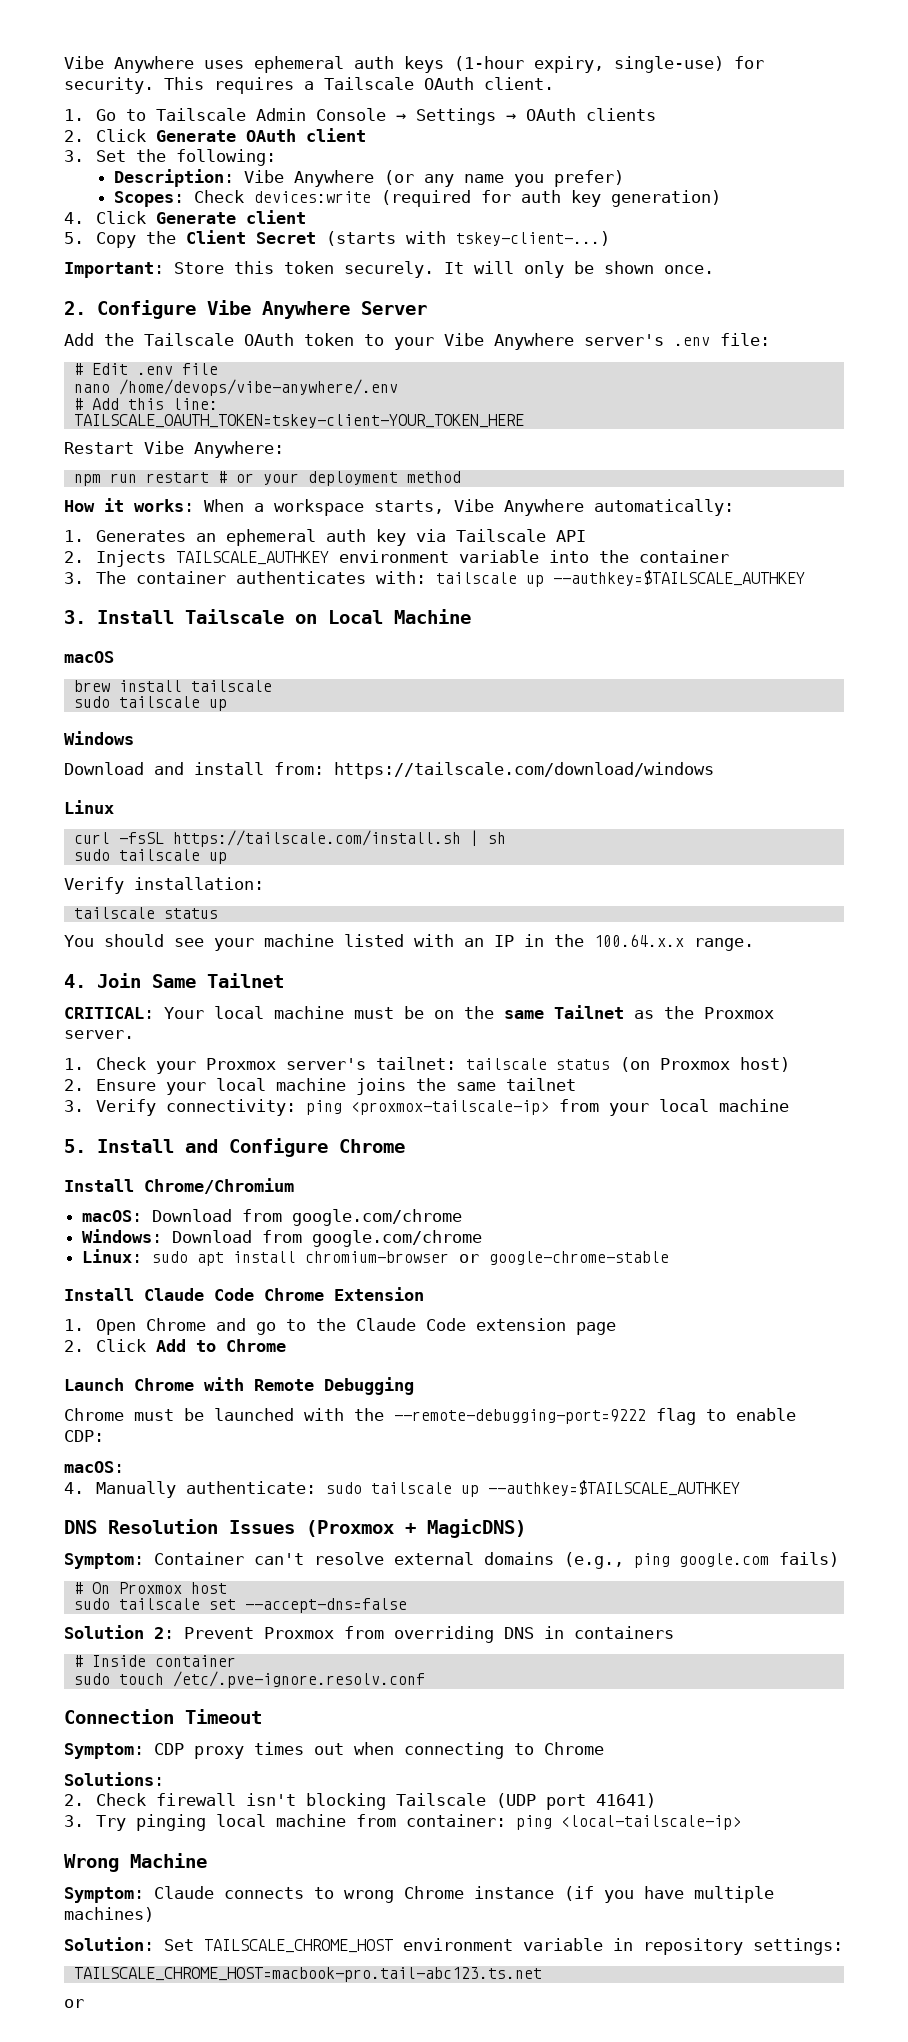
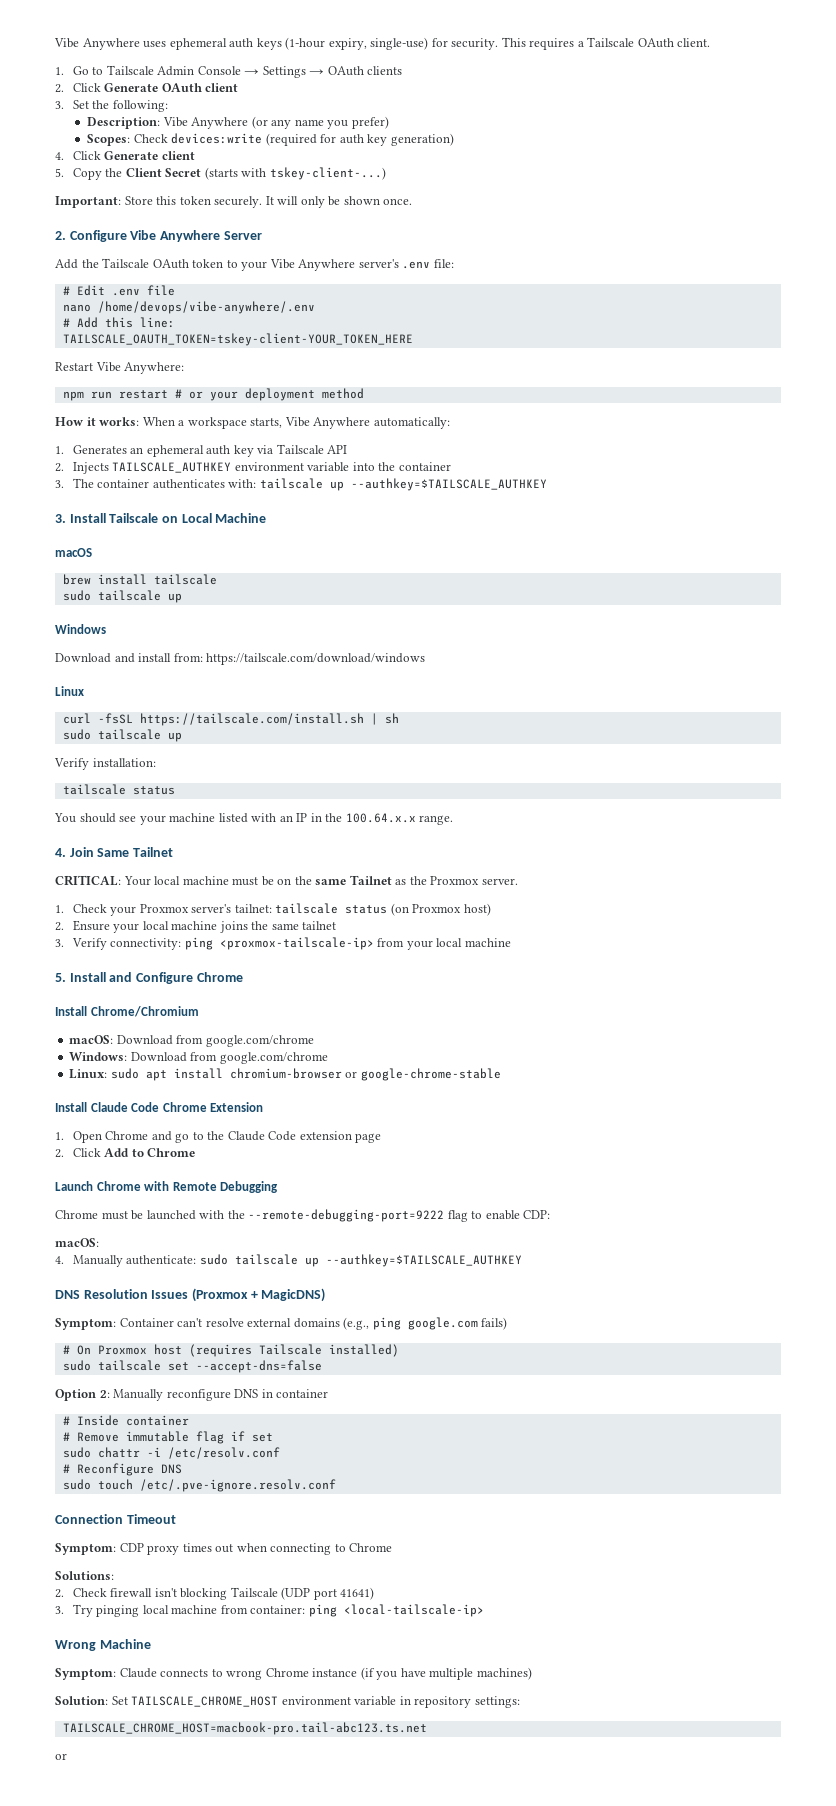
- # On Proxmox host
+ # On Proxmox host (requires Tailscale installed)
- Solution 2: Prevent Proxmox from overriding DNS in containers
+ Option 2: Manually reconfigure DNS in container
+ # Remove immutable flag if set
+ sudo chattr -i /etc/resolv.conf
+ # Reconfigure DNS

